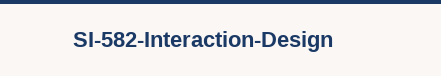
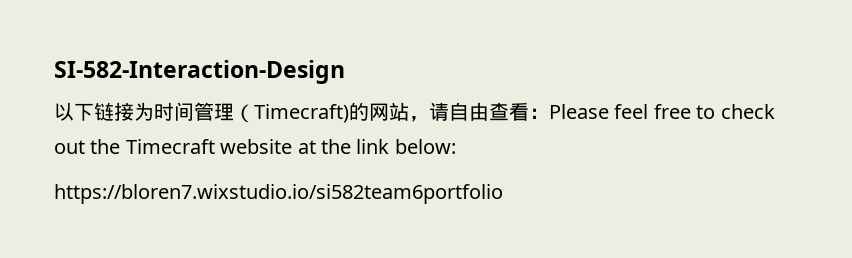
+ 以下链接为时间管理（Timecraft)的网站，请自由查看：Please feel free to check out the Timecraft website at the link below:
+ https://bloren7.wixstudio.io/si582team6portfolio

